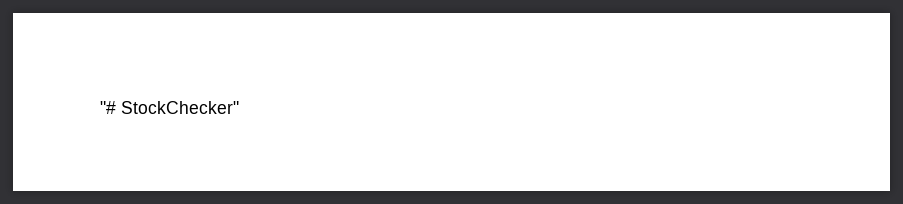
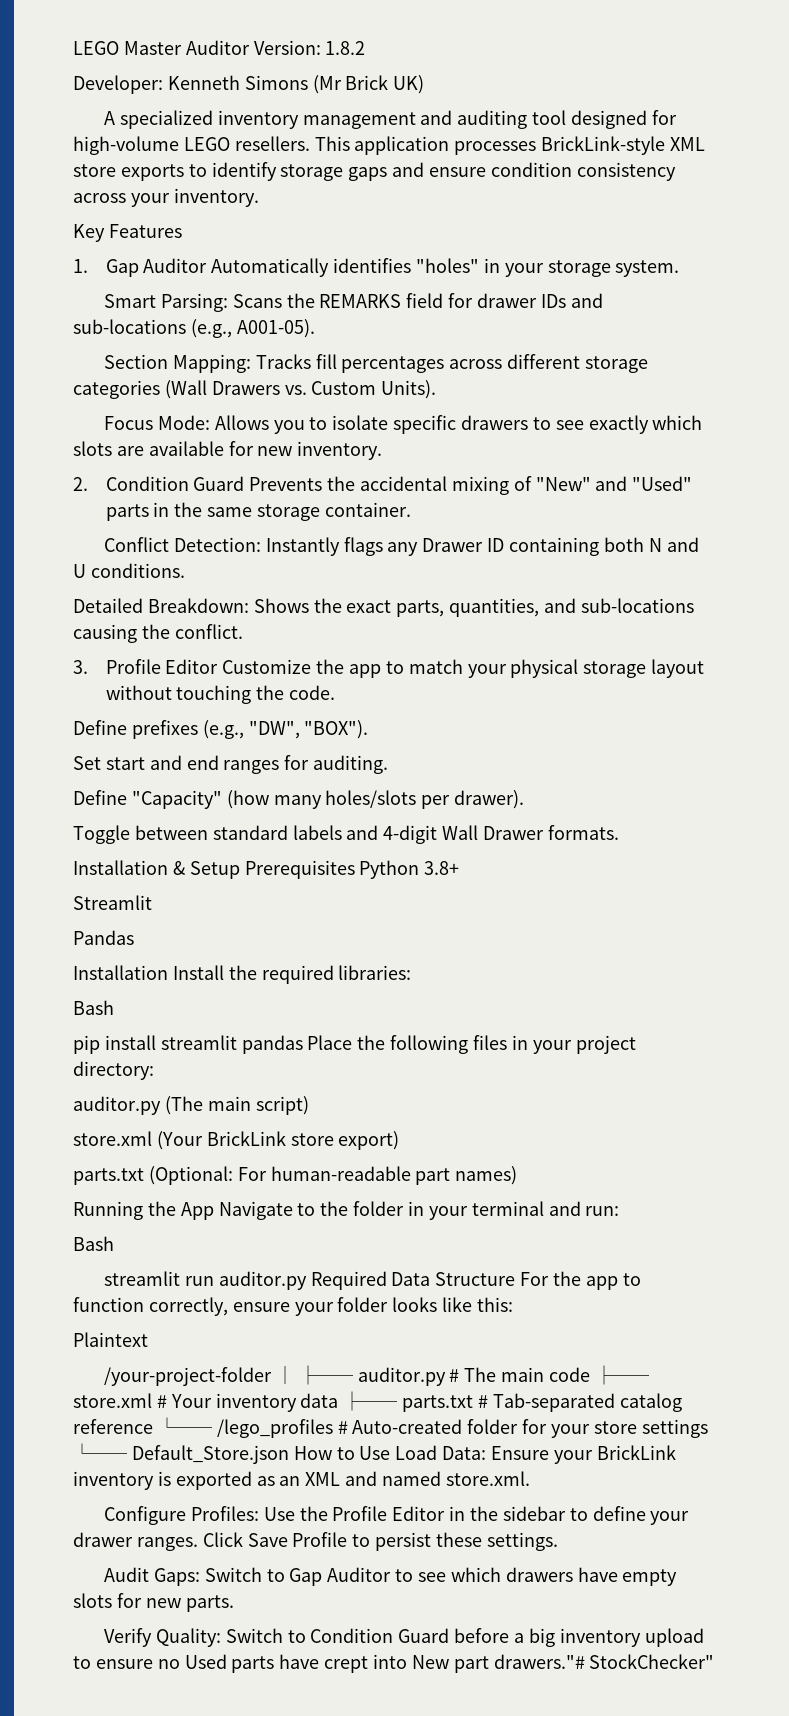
- "# StockChecker"
+ LEGO Master Auditor Version: 1.8.2
+ Developer: Kenneth Simons (Mr Brick UK)
+ A specialized inventory management and auditing tool designed for high-volume LEGO resellers. This application processes BrickLink-style XML store exports to identify storage gaps and ensure condition consistency across your inventory.
+ Key Features
+ 1. Gap Auditor Automatically identifies "holes" in your storage system.
+ Smart Parsing: Scans the REMARKS field for drawer IDs and sub-locations (e.g., A001-05).
+ Section Mapping: Tracks fill percentages across different storage categories (Wall Drawers vs. Custom Units).
+ Focus Mode: Allows you to isolate specific drawers to see exactly which slots are available for new inventory.
+ 2. Condition Guard Prevents the accidental mixing of "New" and "Used" parts in the same storage container.
+ Conflict Detection: Instantly flags any Drawer ID containing both N and U conditions.
+ Detailed Breakdown: Shows the exact parts, quantities, and sub-locations causing the conflict.
+ 3. Profile Editor Customize the app to match your physical storage layout without touching the code.
+ Define prefixes (e.g., "DW", "BOX").
+ Set start and end ranges for auditing.
+ Define "Capacity" (how many holes/slots per drawer).
+ Toggle between standard labels and 4-digit Wall Drawer formats.
+ Installation & Setup Prerequisites Python 3.8+
+ Streamlit
+ Pandas
+ Installation Install the required libraries:
+ Bash
+ pip install streamlit pandas Place the following files in your project directory:
+ auditor.py (The main script)
+ store.xml (Your BrickLink store export)
+ parts.txt (Optional: For human-readable part names)
+ Running the App Navigate to the folder in your terminal and run:
+ Bash
+ streamlit run auditor.py Required Data Structure For the app to function correctly, ensure your folder looks like this:
+ Plaintext
+ /your-project-folder │ ├── auditor.py # The main code ├── store.xml # Your inventory data ├── parts.txt # Tab-separated catalog reference └── /lego_profiles # Auto-created folder for your store settings └── Default_Store.json How to Use Load Data: Ensure your BrickLink inventory is exported as an XML and named store.xml.
+ Configure Profiles: Use the Profile Editor in the sidebar to define your drawer ranges. Click Save Profile to persist these settings.
+ Audit Gaps: Switch to Gap Auditor to see which drawers have empty slots for new parts.
+ Verify Quality: Switch to Condition Guard before a big inventory upload to ensure no Used parts have crept into New part drawers."# StockChecker"

